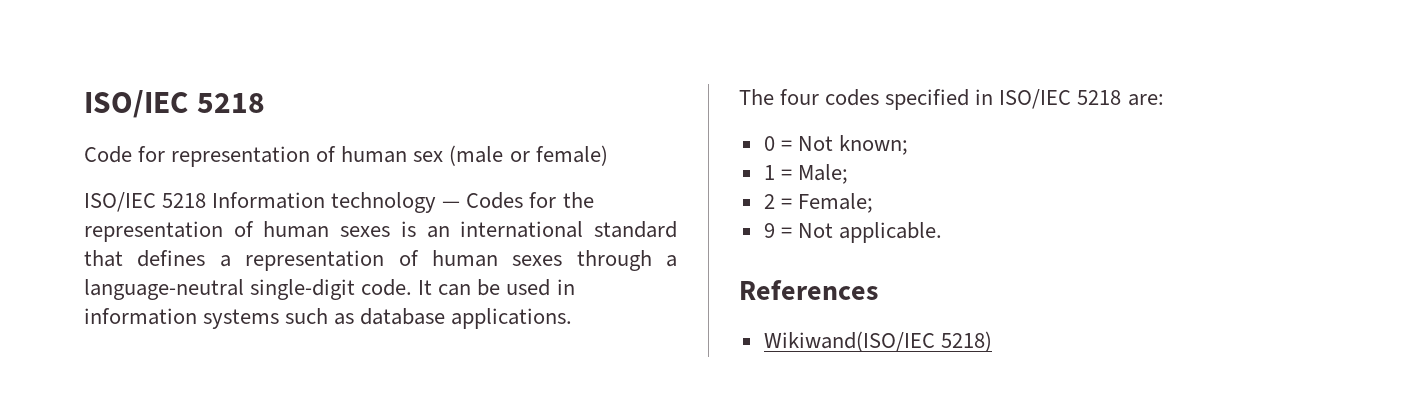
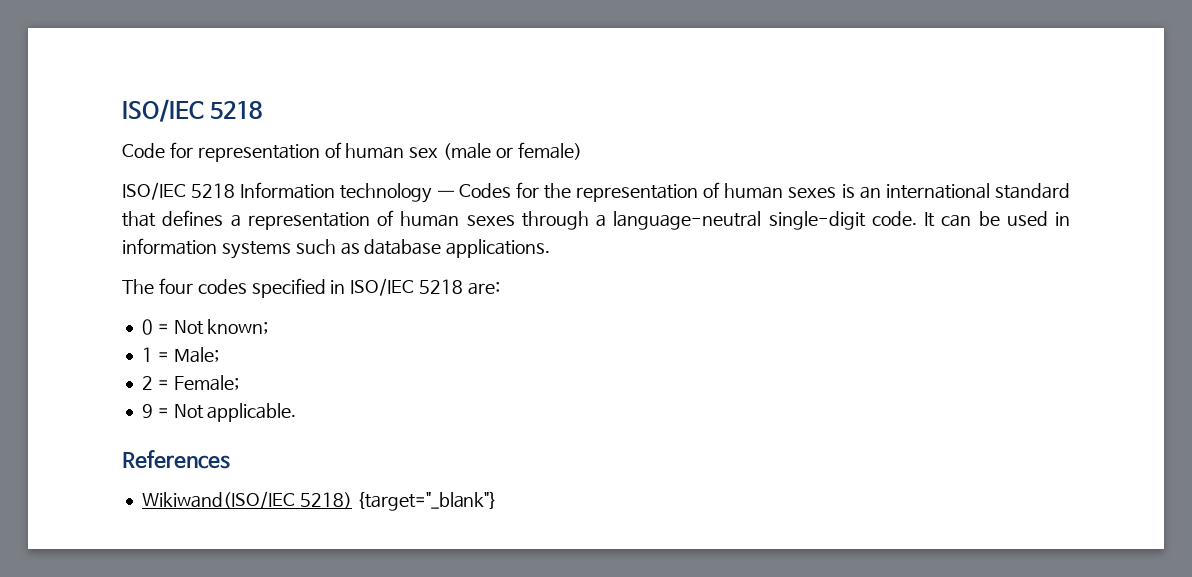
- Wikiwand(ISO/IEC 5218)
+ Wikiwand(ISO/IEC 5218) {target="_blank"}

